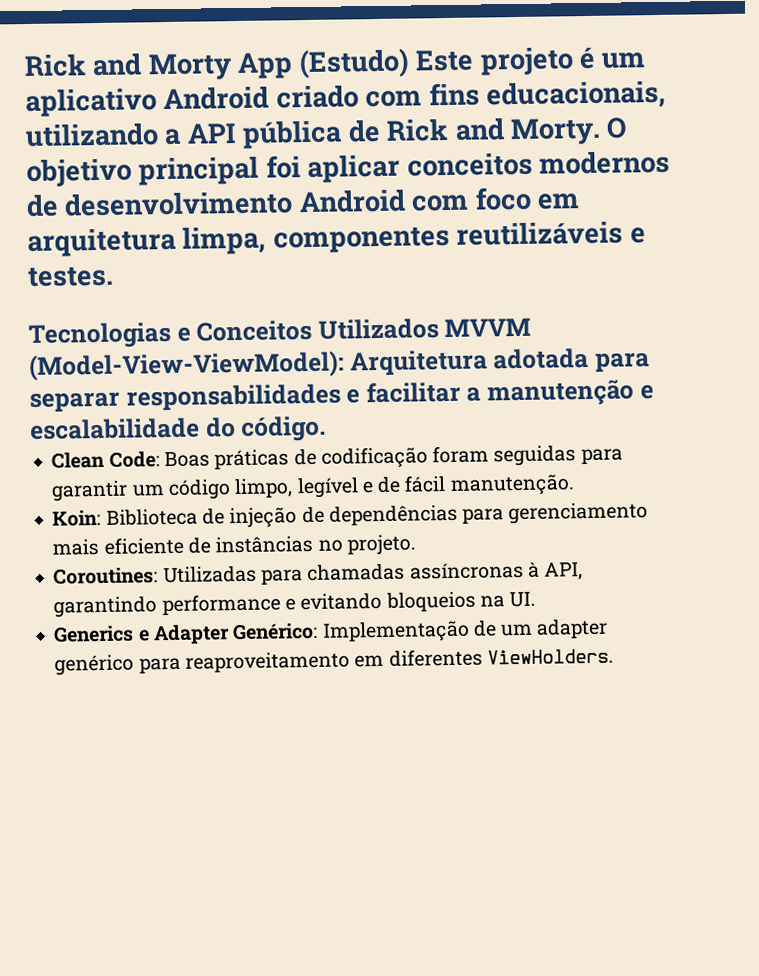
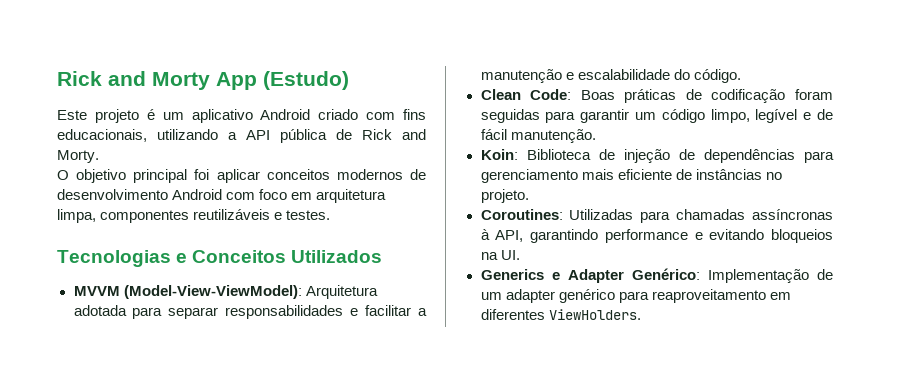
- Rick and Morty App (Estudo) Este projeto é um aplicativo Android criado com fins educacionais, utilizando a API pública de Rick and Morty. O objetivo principal foi aplicar conceitos modernos de desenvolvimento Android com foco em arquitetura limpa, componentes reutilizáveis e testes.
+ Rick and Morty App (Estudo)
+ Este projeto é um aplicativo Android criado com fins educacionais, utilizando a API pública de Rick and Morty.
+ O objetivo principal foi aplicar conceitos modernos de desenvolvimento Android com foco em arquitetura limpa, componentes reutilizáveis e testes.
- Tecnologias e Conceitos Utilizados MVVM (Model-View-ViewModel): Arquitetura adotada para separar responsabilidades e facilitar a manutenção e escalabilidade do código.
+ Tecnologias e Conceitos Utilizados
+ MVVM (Model-View-ViewModel): Arquitetura adotada para separar responsabilidades e facilitar a manutenção e escalabilidade do código.

